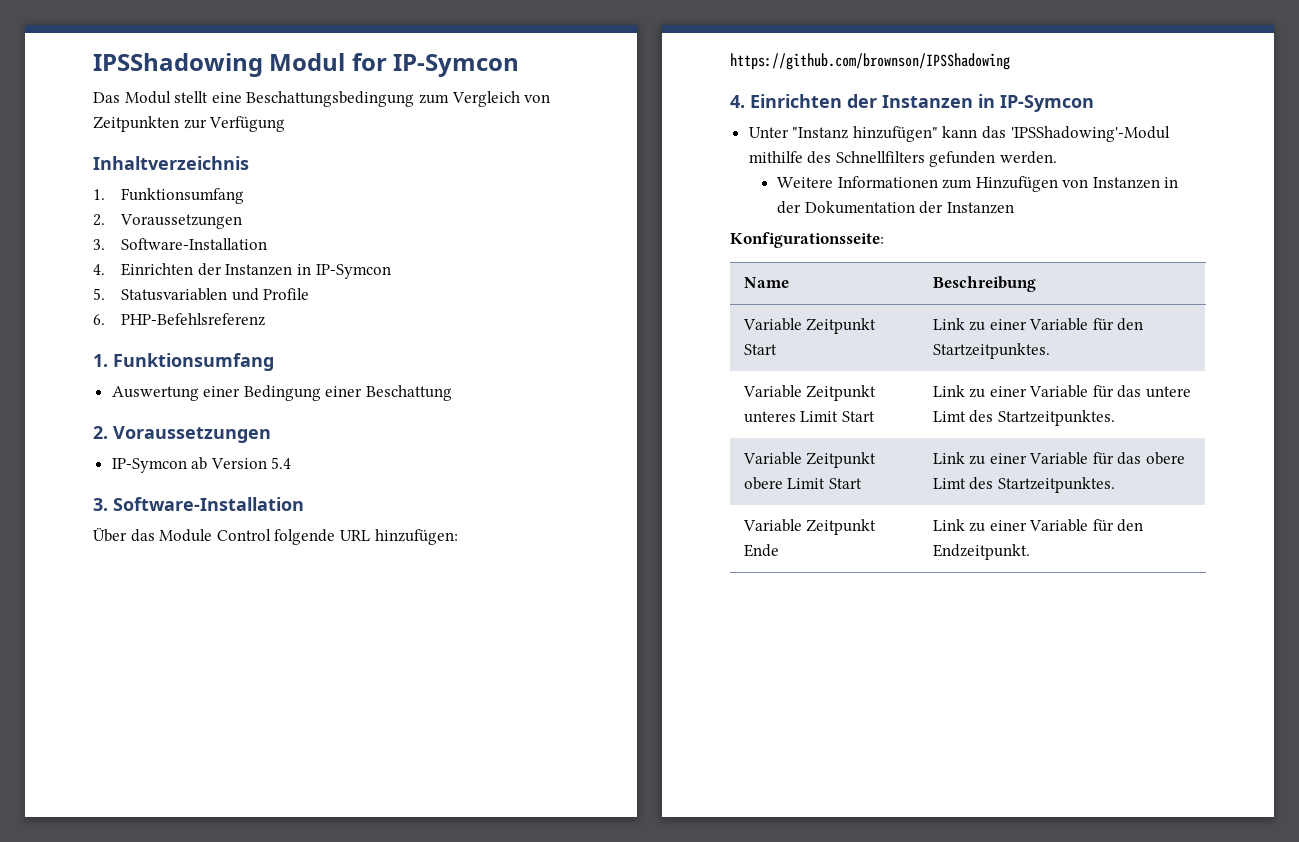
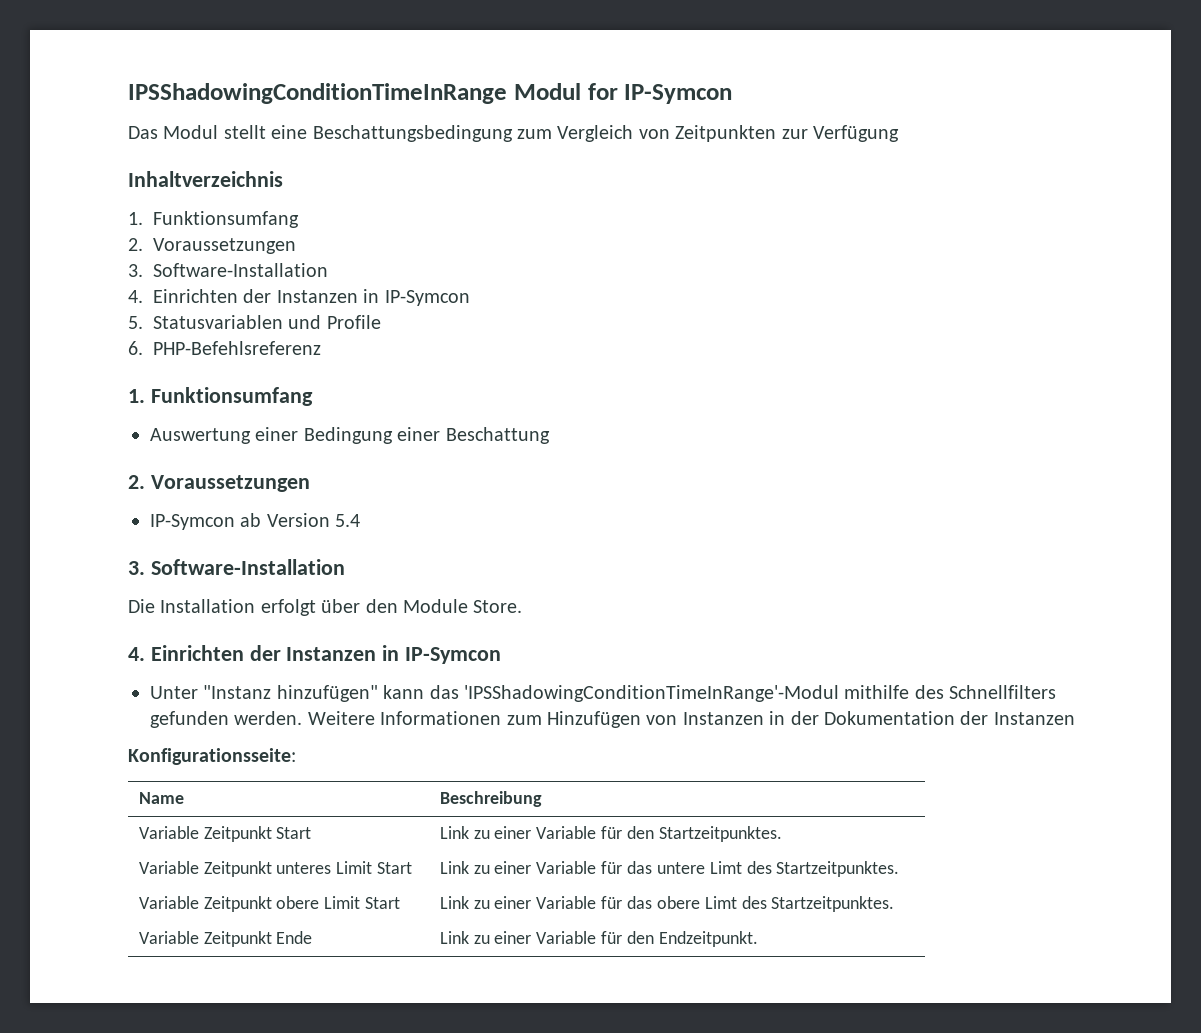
- IPSShadowing Modul for IP-Symcon
+ IPSShadowingConditionTimeInRange Modul for IP-Symcon
- Über das Module Control folgende URL hinzufügen: https://github.com/brownson/IPSShadowing
+ Die Installation erfolgt über den Module Store.
- Unter "Instanz hinzufügen" kann das 'IPSShadowing'-Modul mithilfe des Schnellfilters gefunden werden.
- Weitere Informationen zum Hinzufügen von Instanzen in der Dokumentation der Instanzen
+ Unter "Instanz hinzufügen" kann das 'IPSShadowingConditionTimeInRange'-Modul mithilfe des Schnellfilters gefunden werden. Weitere Informationen zum Hinzufügen von Instanzen in der Dokumentation der Instanzen

